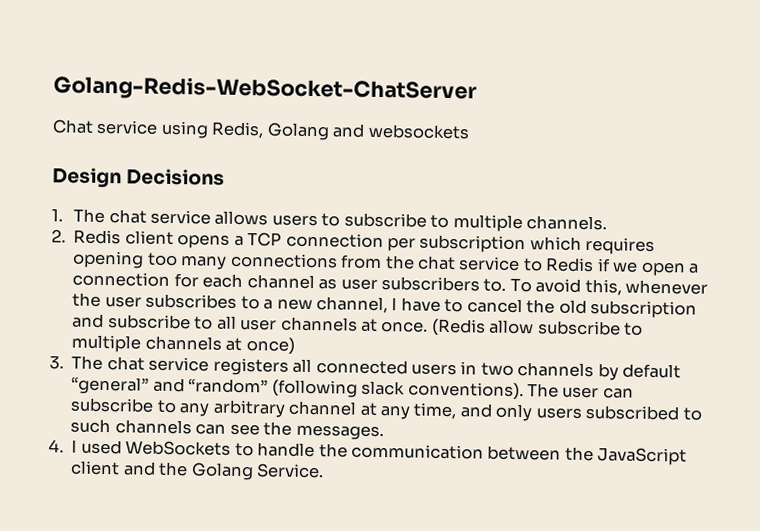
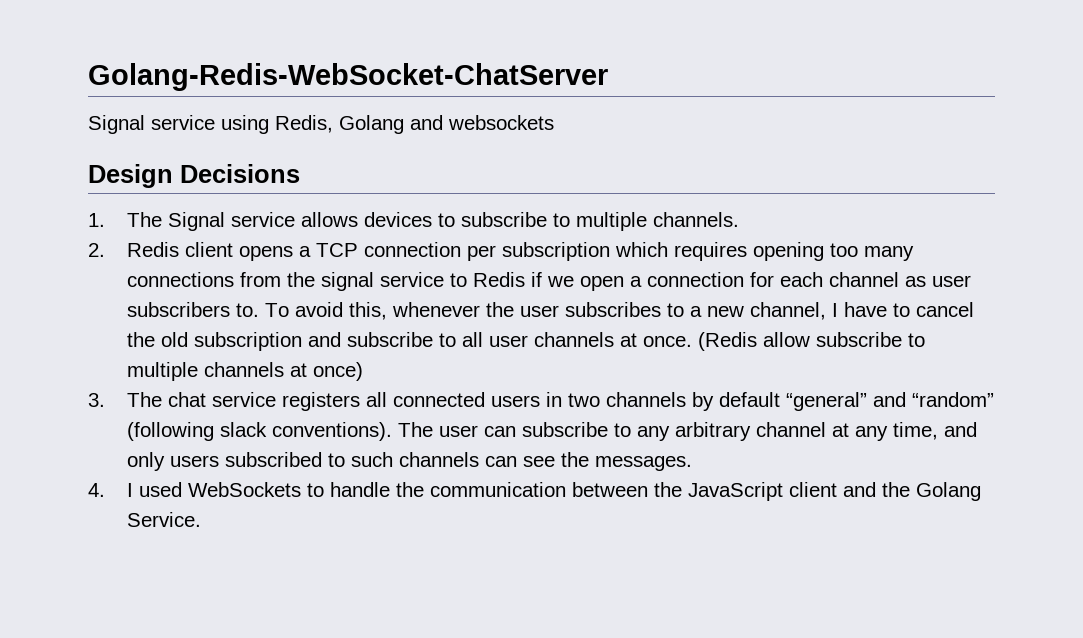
- Chat service using Redis, Golang and websockets
+ Signal service using Redis, Golang and websockets
- 1. The chat service allows users to subscribe to multiple channels.
+ 1. The Signal service allows devices to subscribe to multiple channels.
- 2. Redis client opens a TCP connection per subscription which requires opening too many connections from the chat service to Redis if we open a connection for each channel as user subscribers to.
+ 2. Redis client opens a TCP connection per subscription which requires opening too many connections from the signal service to Redis if we open a connection for each channel as user subscribers to.

